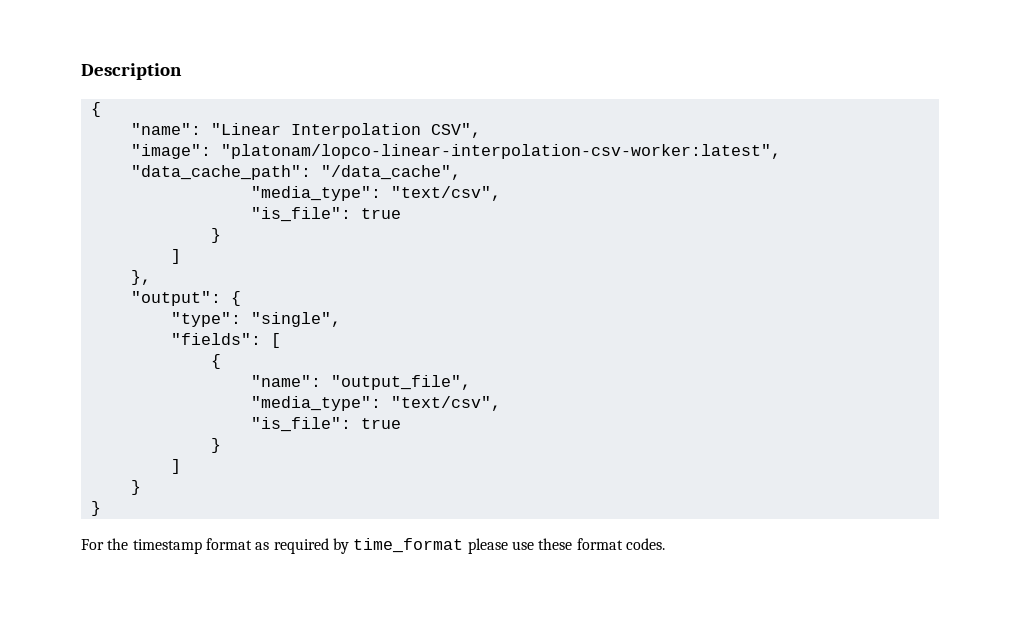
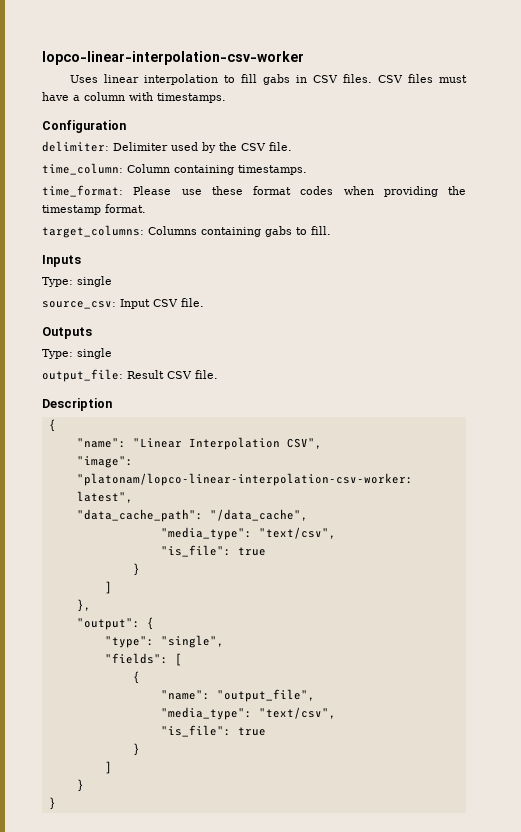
+ lopco-linear-interpolation-csv-worker
+ Uses linear interpolation to fill gabs in CSV files. CSV files must have a column with timestamps.
+ Configuration
+ delimiter: Delimiter used by the CSV file.
+ time_column: Column containing timestamps.
+ time_format: Please use these format codes when providing the timestamp format.
+ target_columns: Columns containing gabs to fill.
+ Inputs
+ Type: single
+ source_csv: Input CSV file.
+ Outputs
+ Type: single
+ output_file: Result CSV file.
- For the timestamp format as required by time_format please use these format codes.

